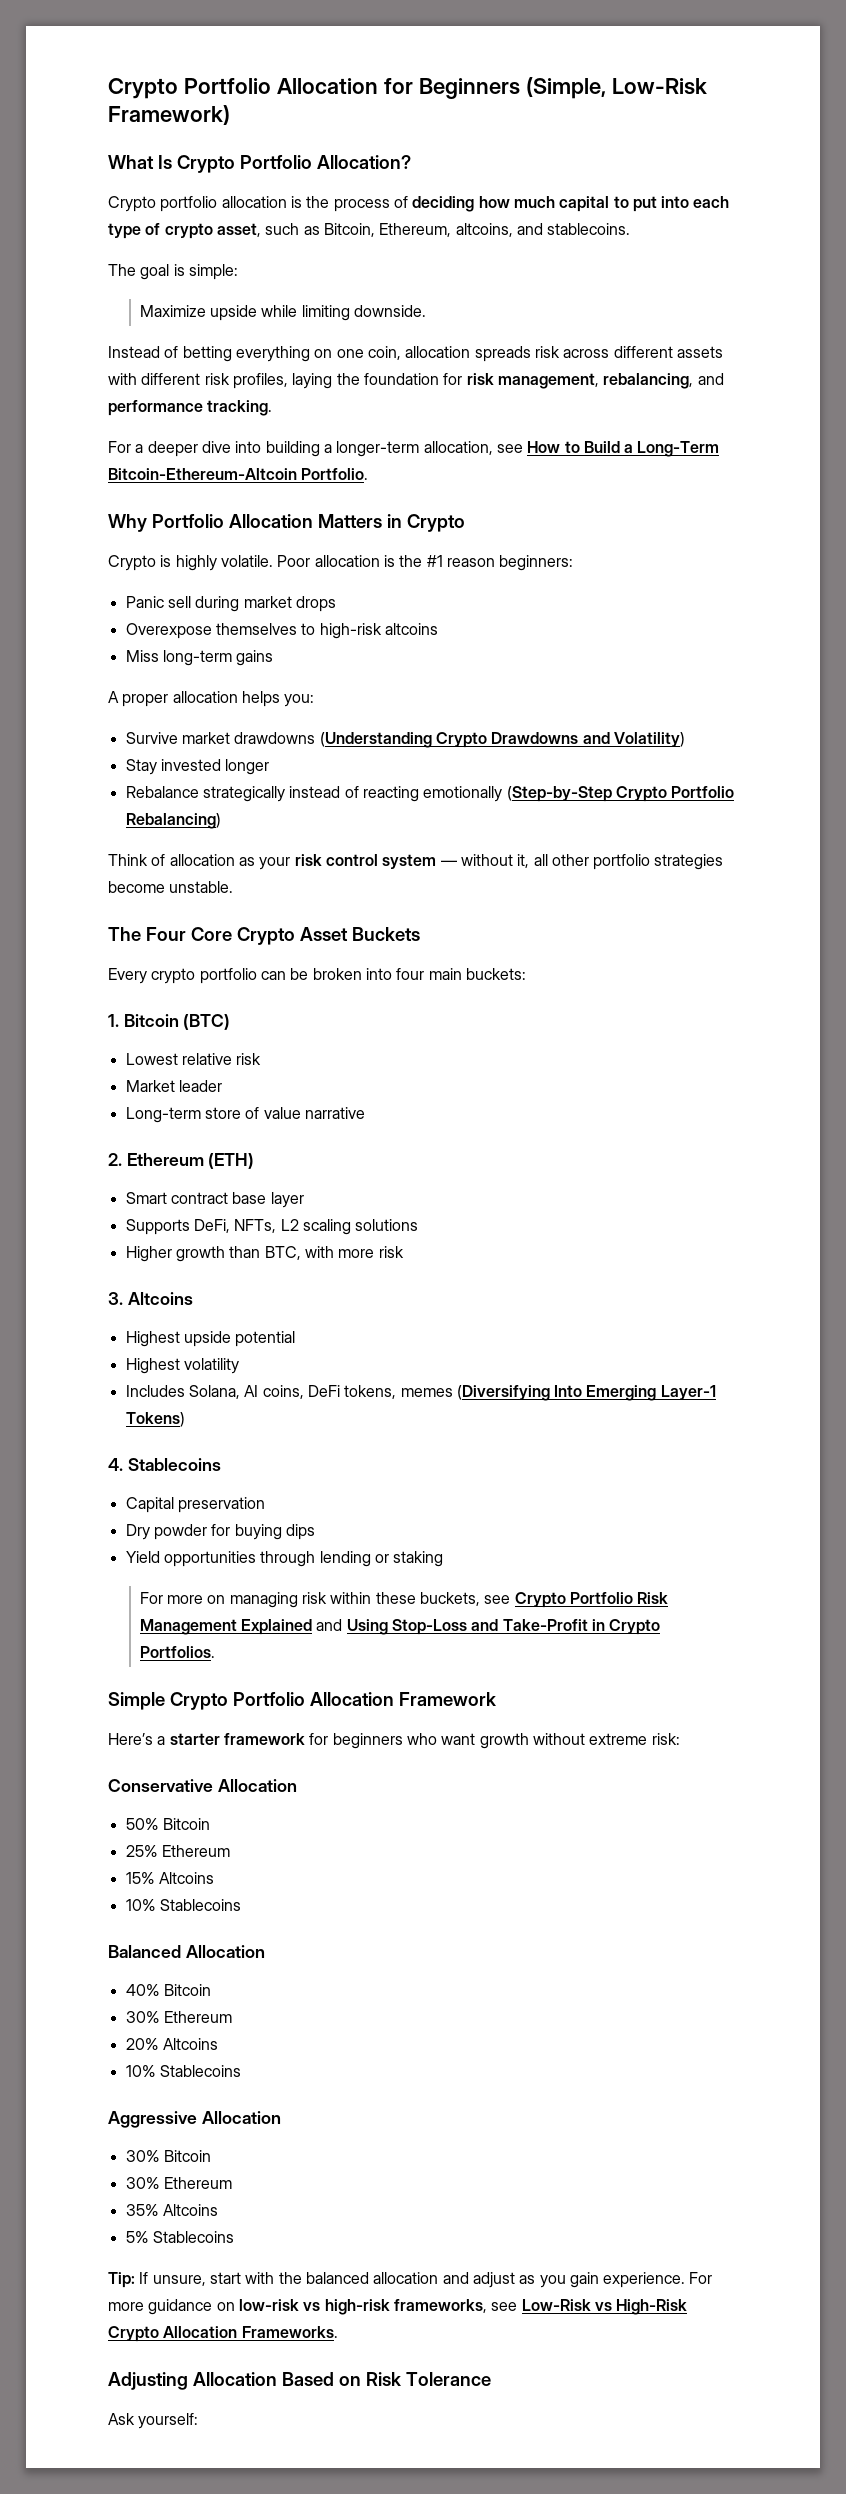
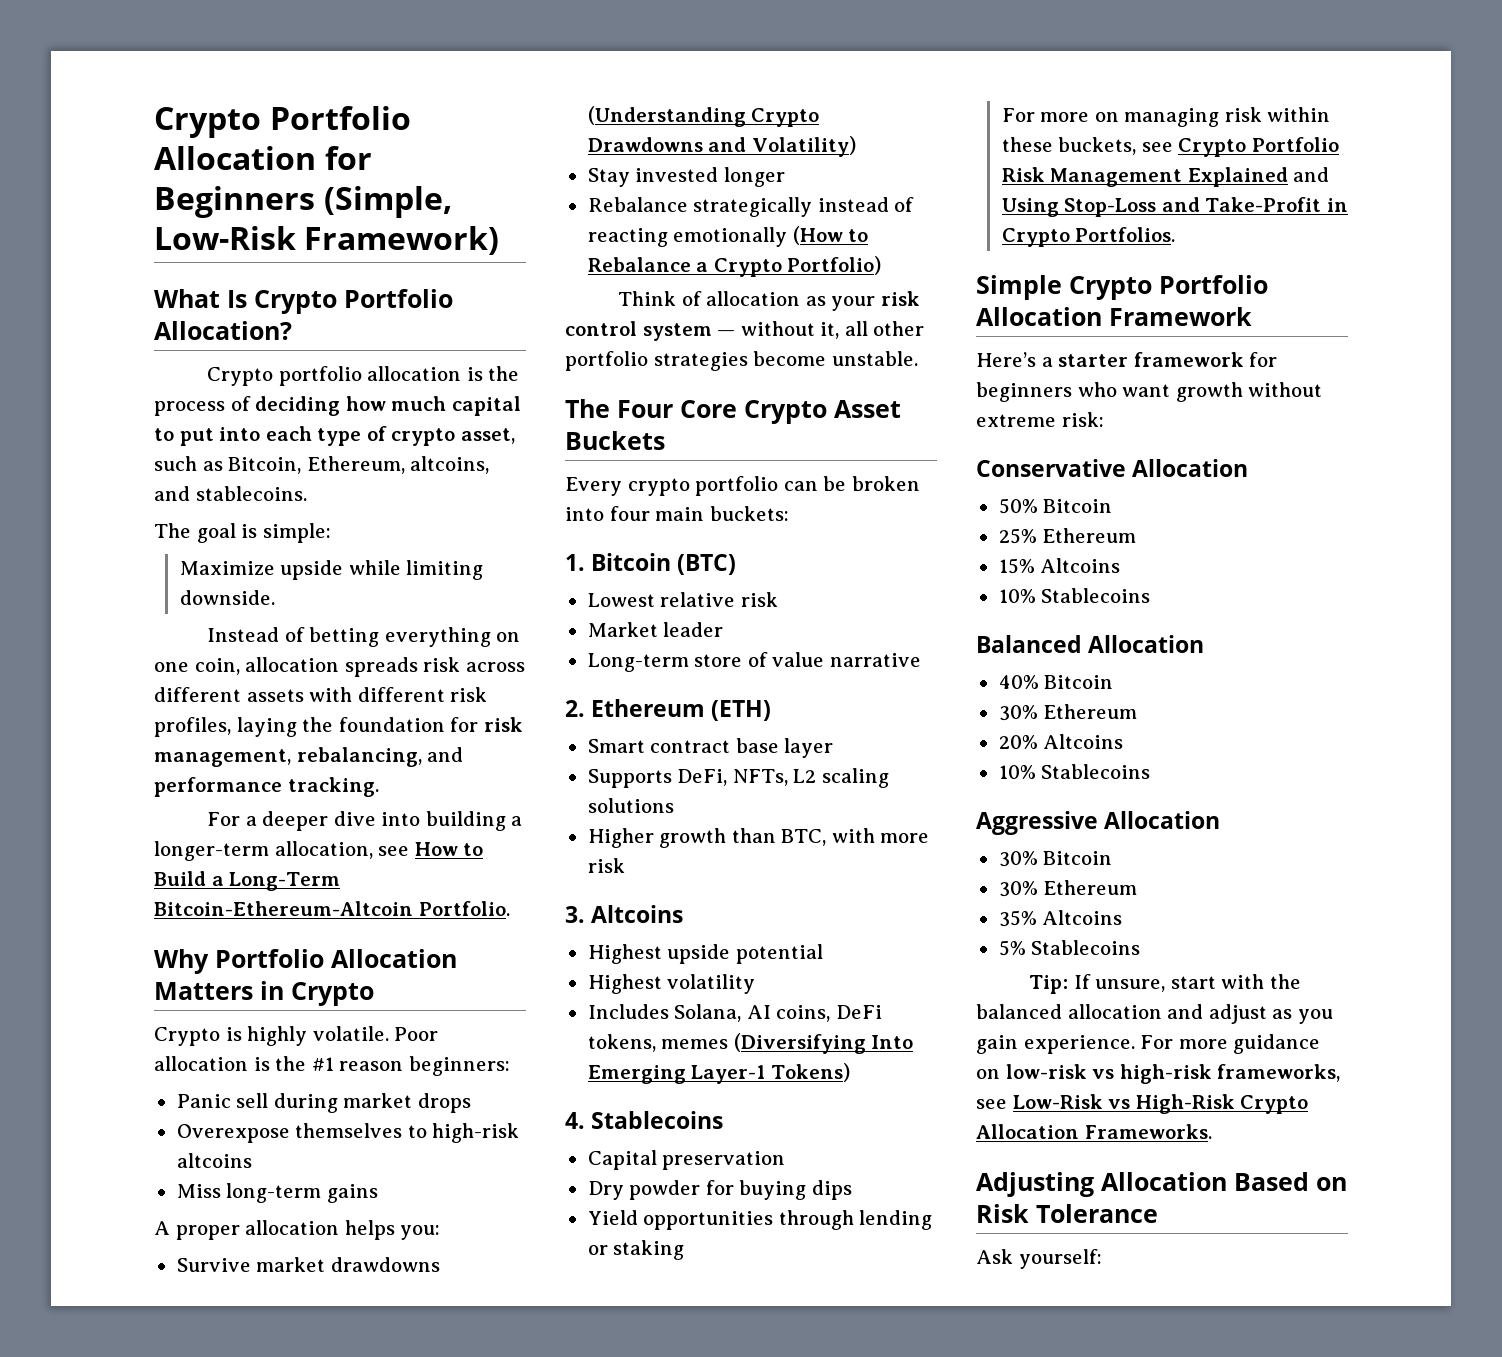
- Rebalance strategically instead of reacting emotionally (Step-by-Step Crypto Portfolio Rebalancing)
+ Rebalance strategically instead of reacting emotionally (How to Rebalance a Crypto Portfolio)

